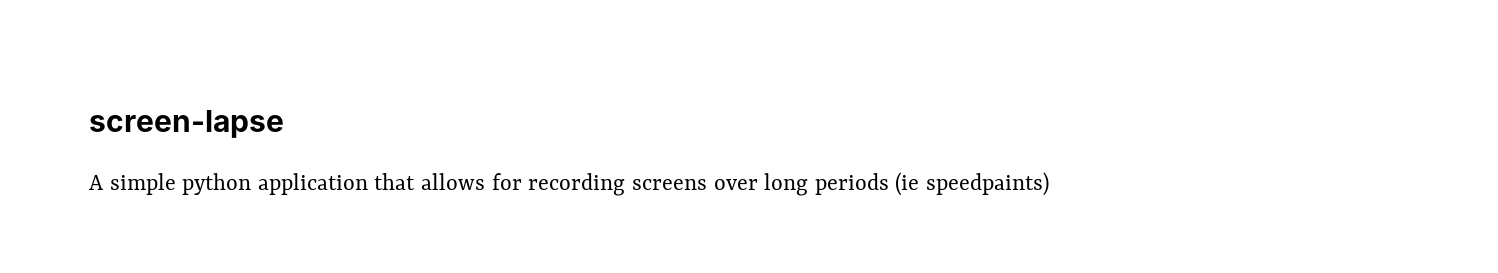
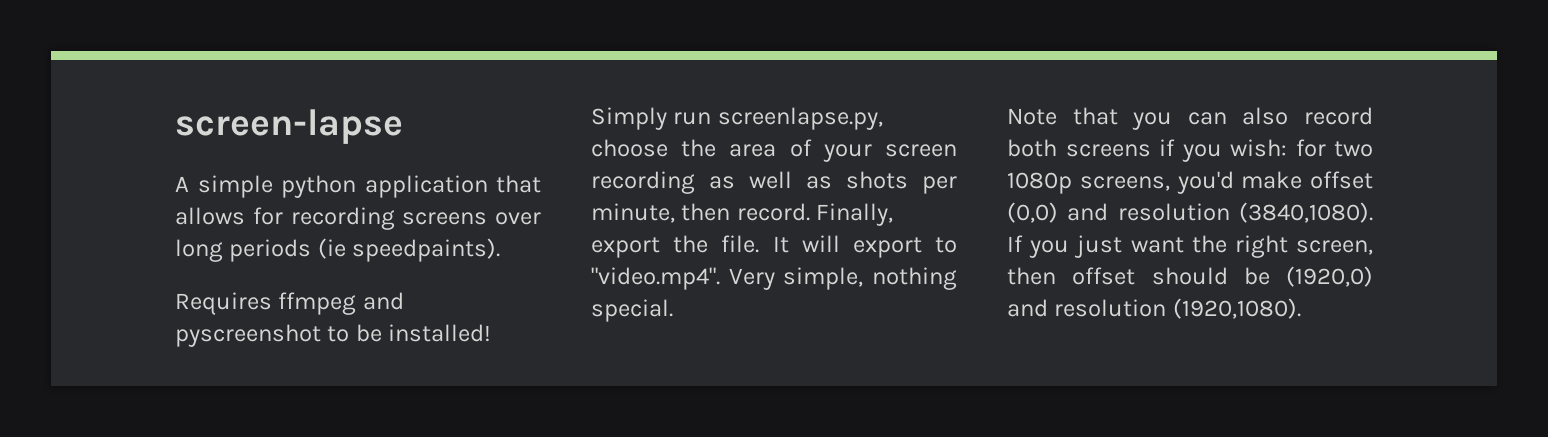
- A simple python application that allows for recording screens over long periods (ie speedpaints)
+ A simple python application that allows for recording screens over long periods (ie speedpaints).
+ Requires ffmpeg and pyscreenshot to be installed! Simply run screenlapse.py, choose the area of your screen recording as well as shots per minute, then record. Finally, export the file. It will export to "video.mp4". Very simple, nothing special.
+ Note that you can also record both screens if you wish: for two 1080p screens, you'd make offset (0,0) and resolution (3840,1080). If you just want the right screen, then offset should be (1920,0) and resolution (1920,1080).

